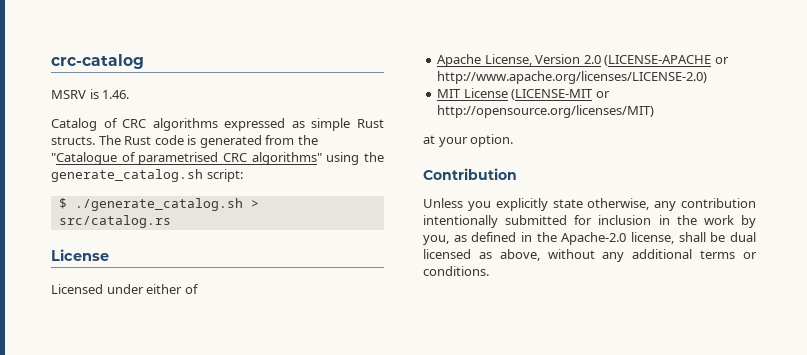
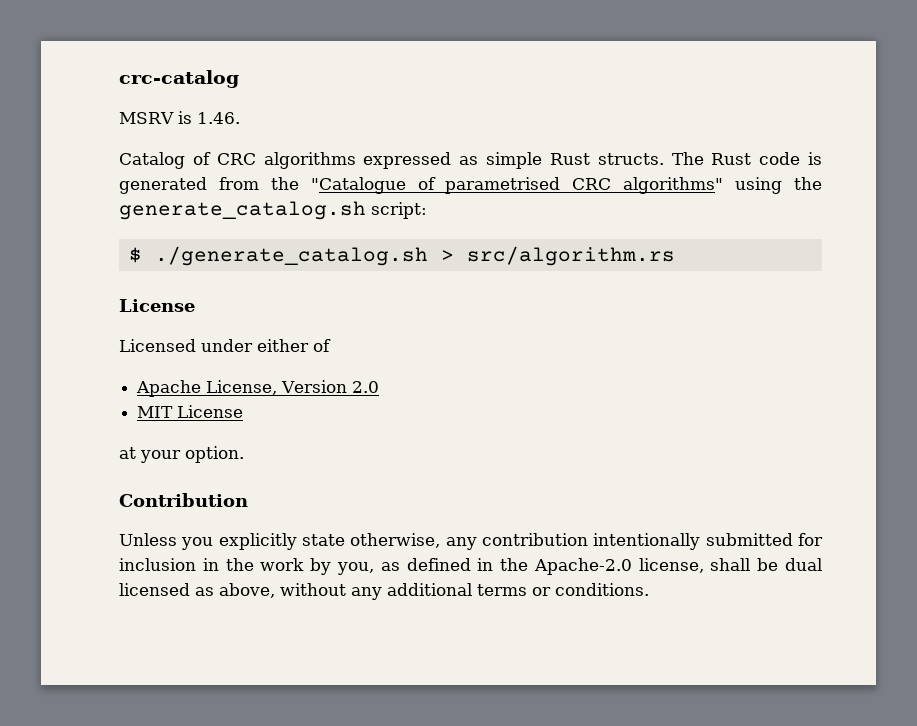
- $ ./generate_catalog.sh > src/catalog.rs
+ $ ./generate_catalog.sh > src/algorithm.rs
- Apache License, Version 2.0 (LICENSE-APACHE or http://www.apache.org/licenses/LICENSE-2.0)
+ Apache License, Version 2.0
- MIT License (LICENSE-MIT or http://opensource.org/licenses/MIT)
+ MIT License

